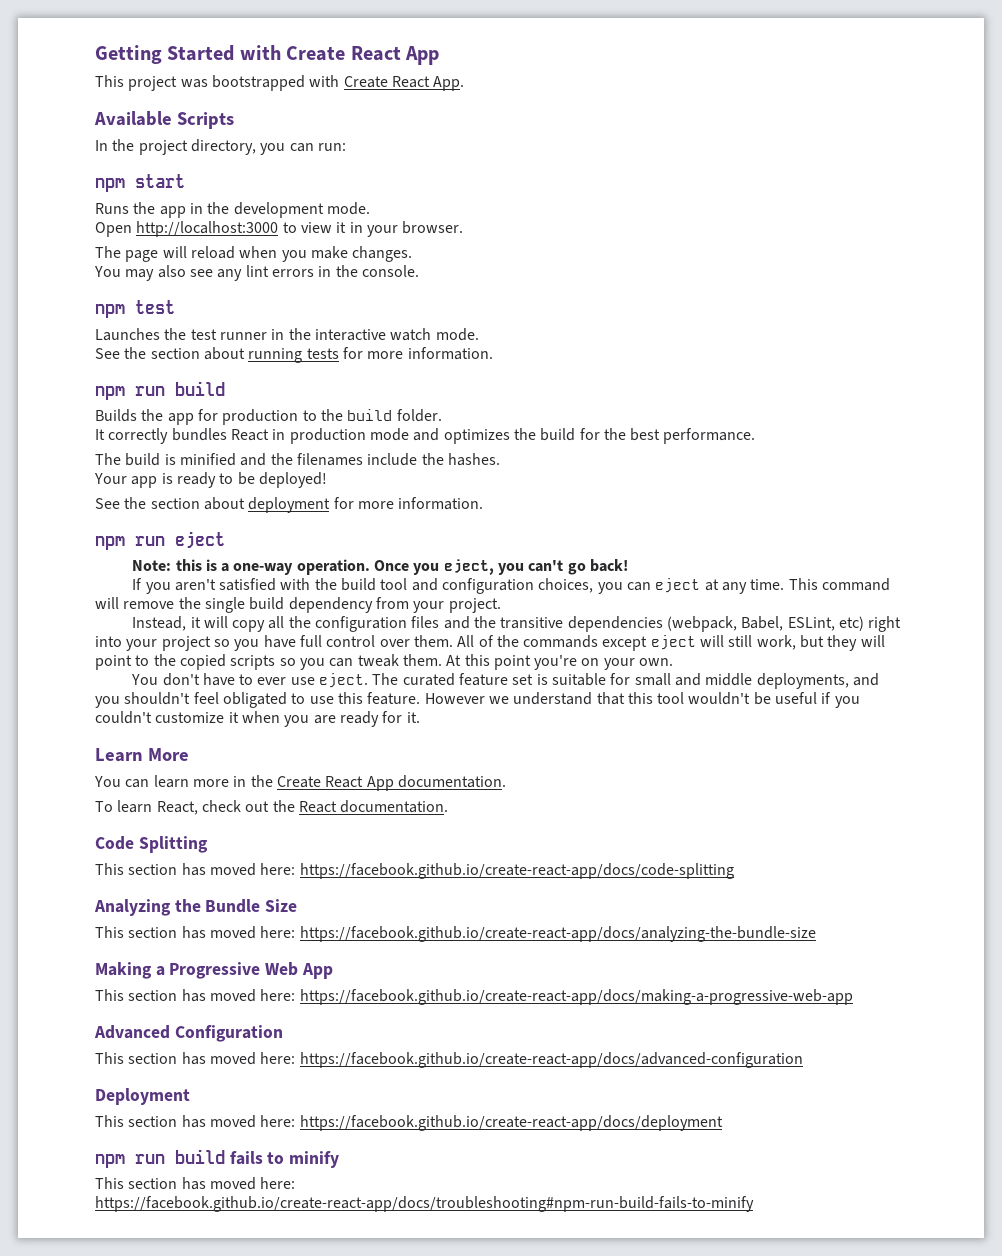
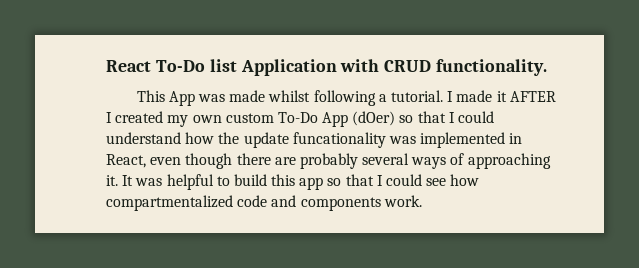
- Getting Started with Create React App
- This project was bootstrapped with Create React App.
- Available Scripts
- In the project directory, you can run:
- npm start
- Runs the app in the development mode.
- Open http://localhost:3000 to view it in your browser.
- The page will reload when you make changes.
- You may also see any lint errors in the console.
- npm test
- Launches the test runner in the interactive watch mode.
- See the section about running tests for more information.
- npm run build
- Builds the app for production to the build folder.
- It correctly bundles React in production mode and optimizes the build for the best performance.
- The build is minified and the filenames include the hashes.
- Your app is ready to be deployed!
- See the section about deployment for more information.
- npm run eject
- Note: this is a one-way operation. Once you eject, you can't go back!
- If you aren't satisfied with the build tool and configuration choices, you can eject at any time. This command will remove the single build dependency from your project.
- Instead, it will copy all the configuration files and the transitive dependencies (webpack, Babel, ESLint, etc) right into your project so you have full control over them. All of the commands except eject will still work, but they will point to the copied scripts so you can tweak them. At this point you're on your own.
- You don't have to ever use eject. The curated feature set is suitable for small and middle deployments, and you shouldn't feel obligated to use this feature. However we understand that this tool wouldn't be useful if you couldn't customize it when you are ready for it.
- Learn More
- You can learn more in the Create React App documentation.
- To learn React, check out the React documentation.
- Code Splitting
- This section has moved here: https://facebook.github.io/create-react-app/docs/code-splitting
- Analyzing the Bundle Size
- This section has moved here: https://facebook.github.io/create-react-app/docs/analyzing-the-bundle-size
- Making a Progressive Web App
- This section has moved here: https://facebook.github.io/create-react-app/docs/making-a-progressive-web-app
- Advanced Configuration
- This section has moved here: https://facebook.github.io/create-react-app/docs/advanced-configuration
- Deployment
- This section has moved here: https://facebook.github.io/create-react-app/docs/deployment
- npm run build fails to minify
- This section has moved here: https://facebook.github.io/create-react-app/docs/troubleshooting#npm-run-build-fails-to-minify
+ React To-Do list Application with CRUD functionality.
+ This App was made whilst following a tutorial. I made it AFTER I created my own custom To-Do App (dOer) so that I could understand how the update funcationality was implemented in React, even though there are probably several ways of approaching it. It was helpful to build this app so that I could see how compartmentalized code and components work.

